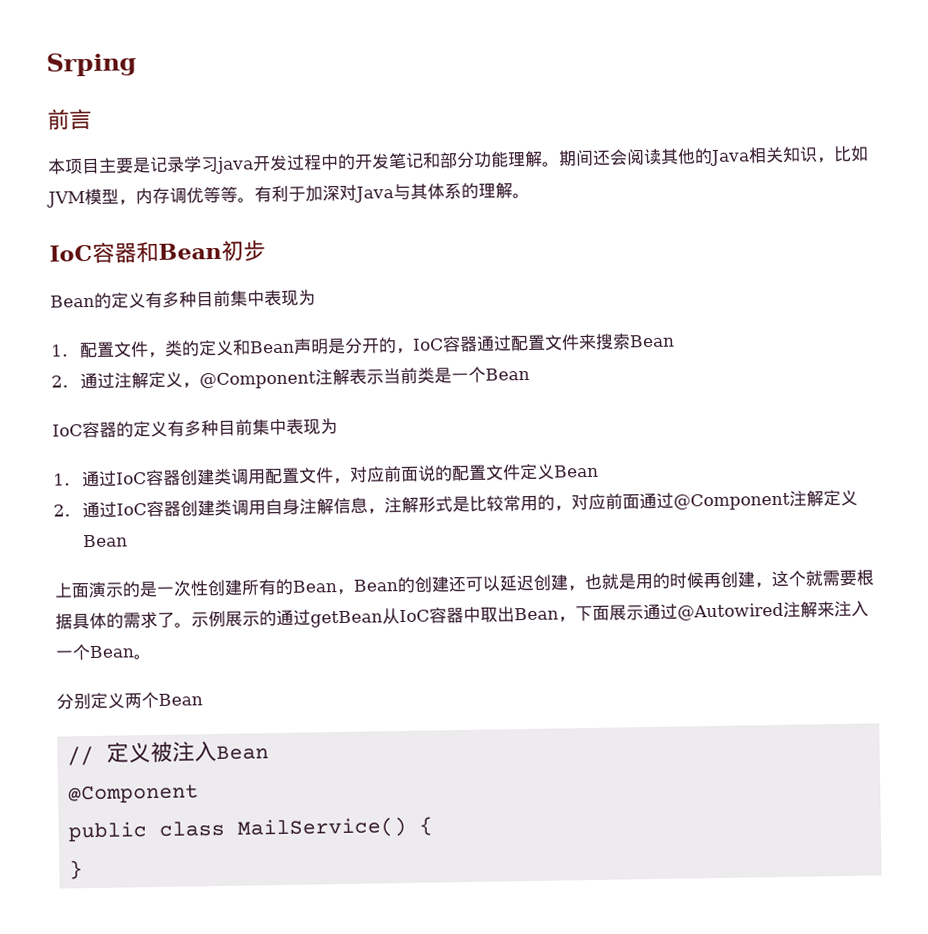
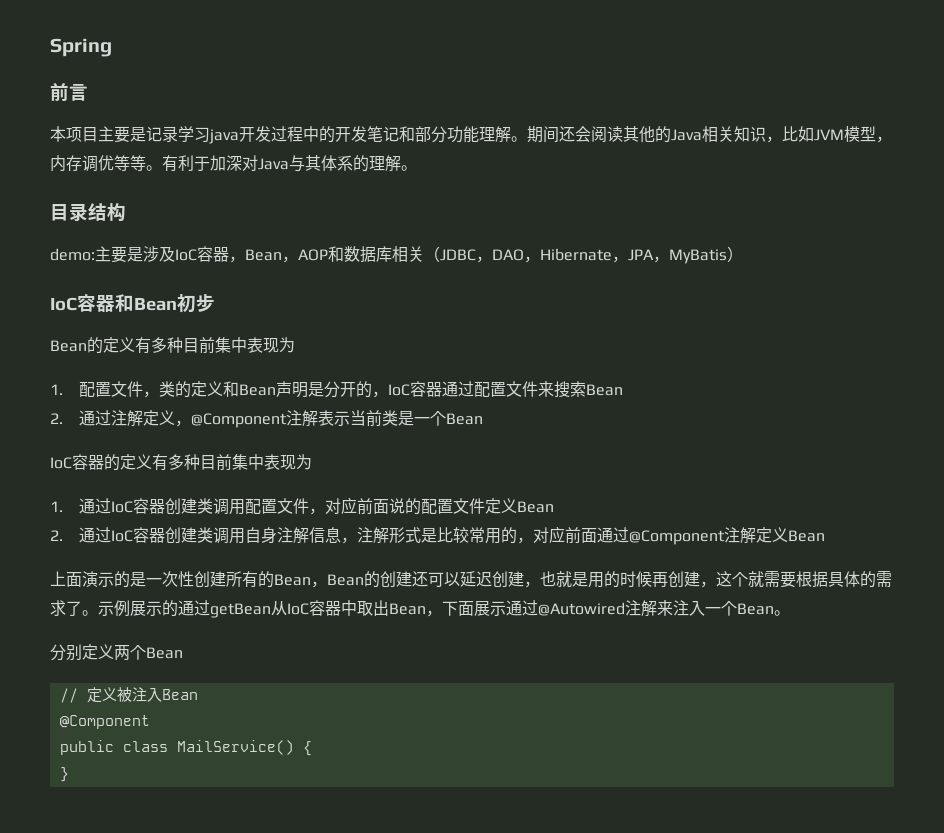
- Srping
+ Spring
+ 目录结构
+ demo:主要是涉及IoC容器，Bean，AOP和数据库相关（JDBC，DAO，Hibernate，JPA，MyBatis）

